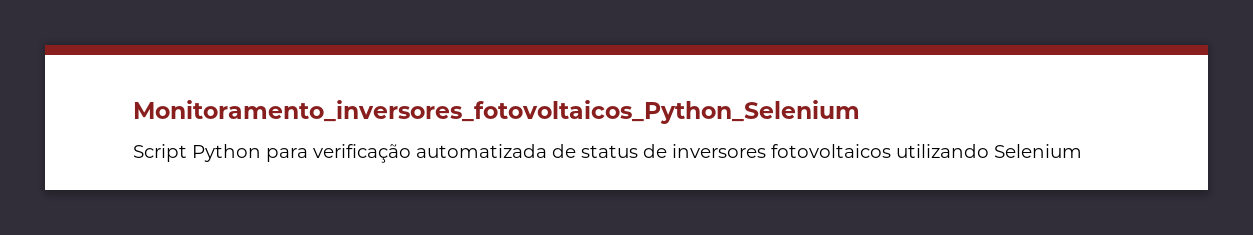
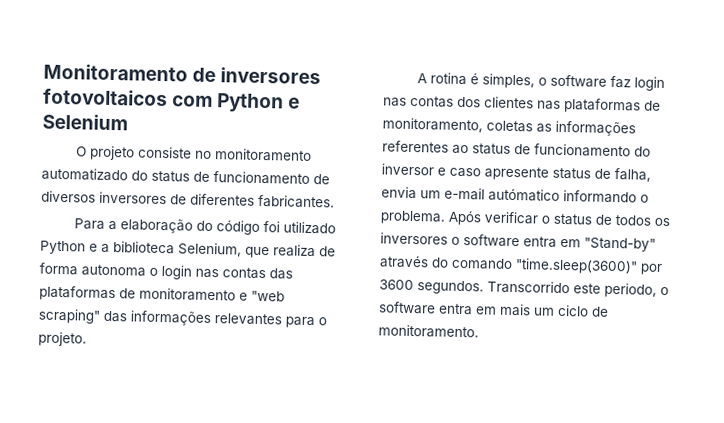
- Monitoramento_inversores_fotovoltaicos_Python_Selenium
- Script Python para verificação automatizada de status de inversores fotovoltaicos utilizando Selenium
+ Monitoramento de inversores fotovoltaicos com Python e Selenium
+ O projeto consiste no monitoramento automatizado do status de funcionamento de diversos inversores de diferentes fabricantes.
+ Para a elaboração do código foi utilizado Python e a biblioteca Selenium, que realiza de forma autonoma o login nas contas das plataformas de monitoramento e "web scraping" das informações relevantes para o projeto.
+ A rotina é simples, o software faz login nas contas dos clientes nas plataformas de monitoramento, coletas as informações referentes ao status de funcionamento do inversor e caso apresente status de falha, envia um e-mail autómatico informando o problema. Após verificar o status de todos os inversores o software entra em "Stand-by" através do comando "time.sleep(3600)" por 3600 segundos. Transcorrido este periodo, o software entra em mais um ciclo de monitoramento.

